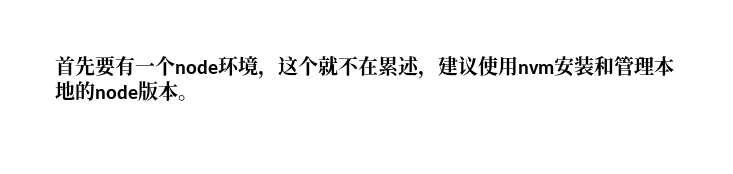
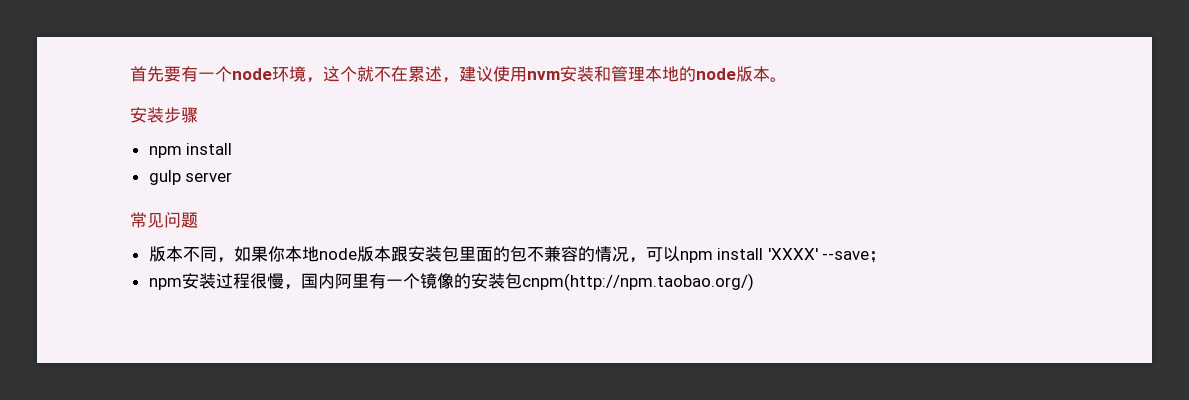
+ 安装步骤
+ npm install
+ gulp server
+ 常见问题
+ 版本不同，如果你本地node版本跟安装包里面的包不兼容的情况，可以npm install 'XXXX' --save；
+ npm安装过程很慢，国内阿里有一个镜像的安装包cnpm(http://npm.taobao.org/)

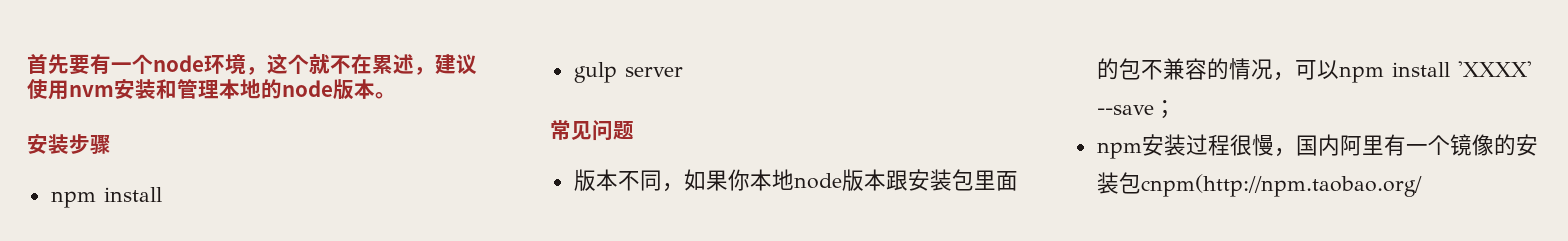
- npm安装过程很慢，国内阿里有一个镜像的安装包cnpm(http://npm.taobao.org/)
+ npm安装过程很慢，国内阿里有一个镜像的安装包cnpm(http://npm.taobao.org/

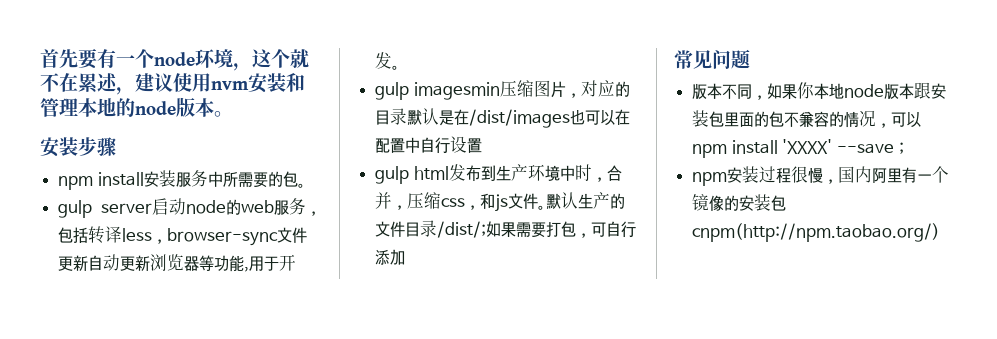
  安装步骤
- npm install
- gulp server
+ npm install安装服务中所需要的包。
+ gulp server启动node的web服务，包括转译less，browser-sync文件更新自动更新浏览器等功能,用于开发。
+ gulp imagesmin压缩图片，对应的目录默认是在/dist/images也可以在配置中自行设置
+ gulp html发布到生产环境中时，合并，压缩css，和js文件。默认生产的文件目录/dist/;如果需要打包，可自行添加
- npm安装过程很慢，国内阿里有一个镜像的安装包cnpm(http://npm.taobao.org/
+ npm安装过程很慢，国内阿里有一个镜像的安装包cnpm(http://npm.taobao.org/)

